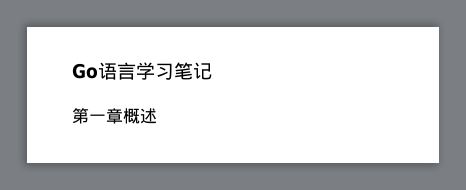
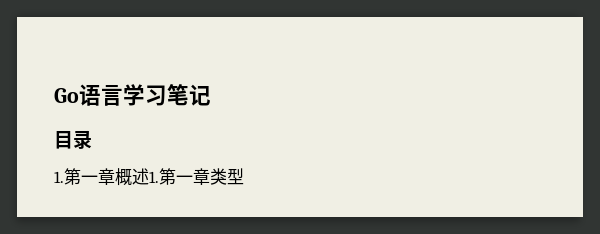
- 第一章概述
+ 目录
+ 1.第一章概述1.第一章类型

